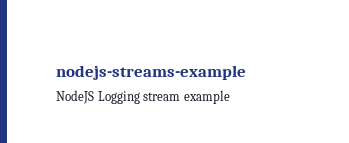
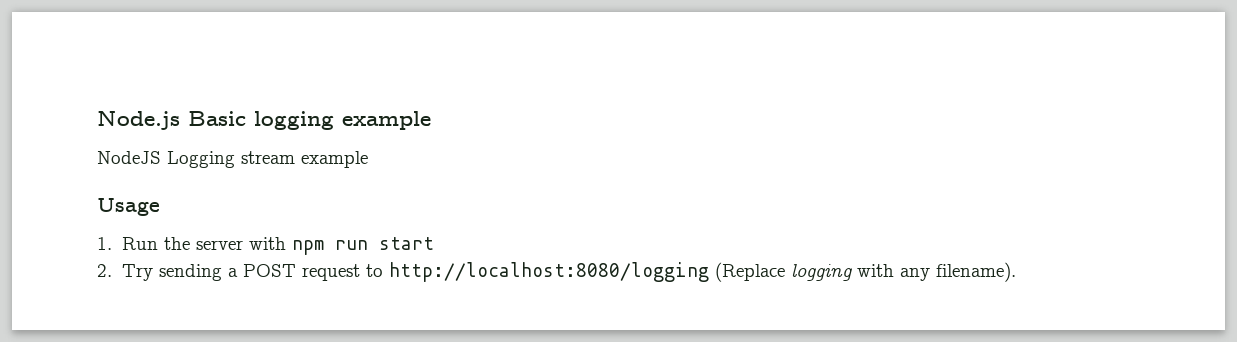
- nodejs-streams-example
+ Node.js Basic logging example
+ Usage
+ 1. Run the server with npm run start
+ 2. Try sending a POST request to http://localhost:8080/logging (Replace logging with any filename).

